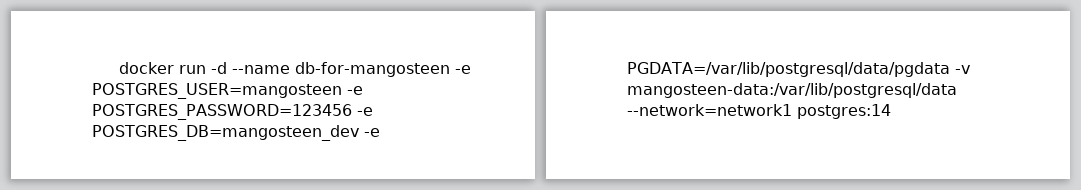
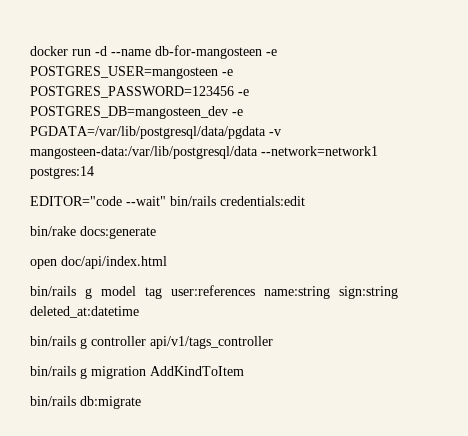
+ EDITOR="code --wait" bin/rails credentials:edit
+ bin/rake docs:generate
+ open doc/api/index.html
+ bin/rails g model tag user:references name:string sign:string deleted_at:datetime
+ bin/rails g controller api/v1/tags_controller
+ bin/rails g migration AddKindToItem
+ bin/rails db:migrate

